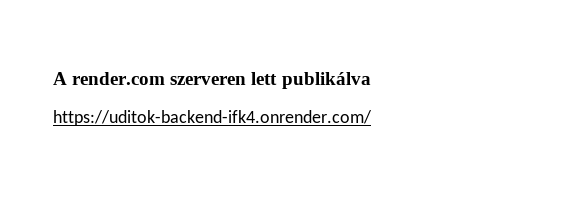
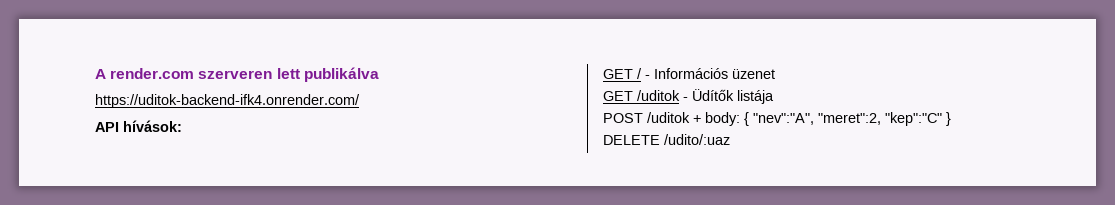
+ API hívások:
+ GET / - Információs üzenet
+ GET /uditok - Üdítők listája
+ POST /uditok + body: { "nev":"A", "meret":2, "kep":"C" }
+ DELETE /udito/:uaz

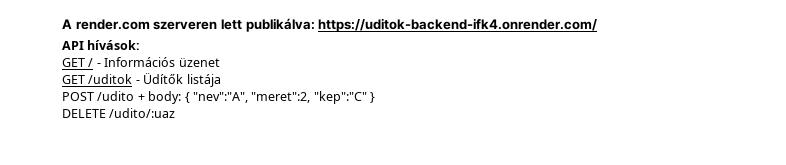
- A render.com szerveren lett publikálva
- https://uditok-backend-ifk4.onrender.com/
+ A render.com szerveren lett publikálva: https://uditok-backend-ifk4.onrender.com/
- POST /uditok + body: { "nev":"A", "meret":2, "kep":"C" }
+ POST /udito + body: { "nev":"A", "meret":2, "kep":"C" }

